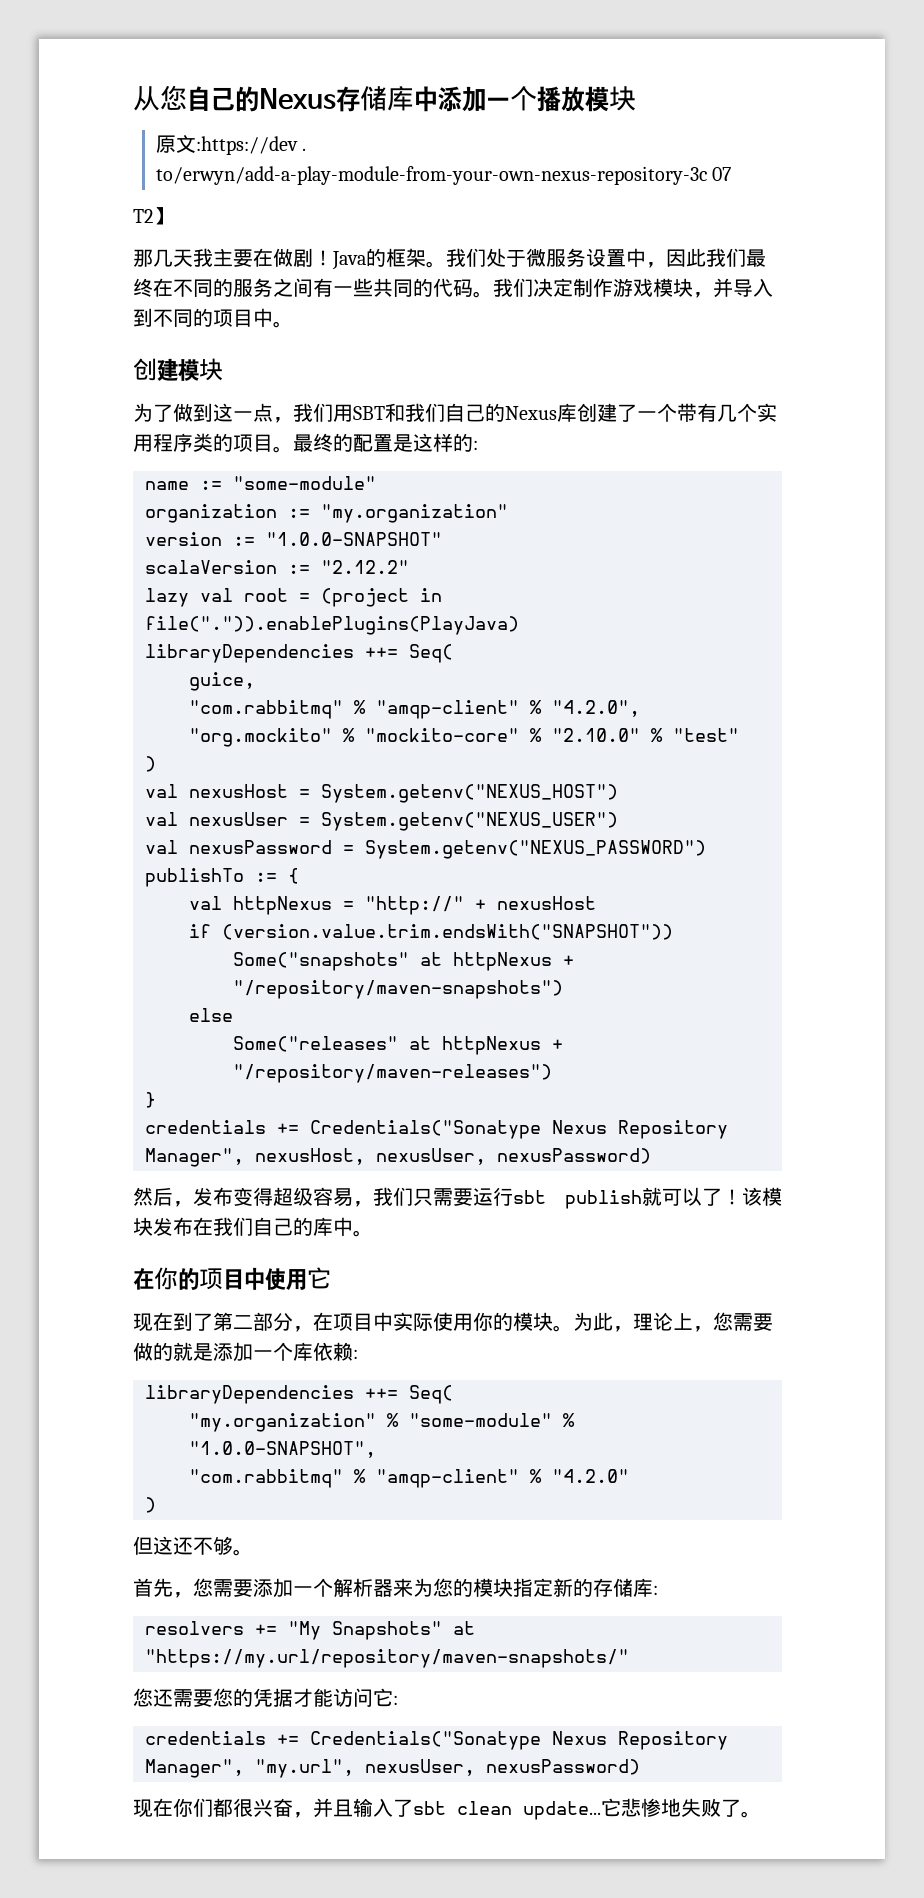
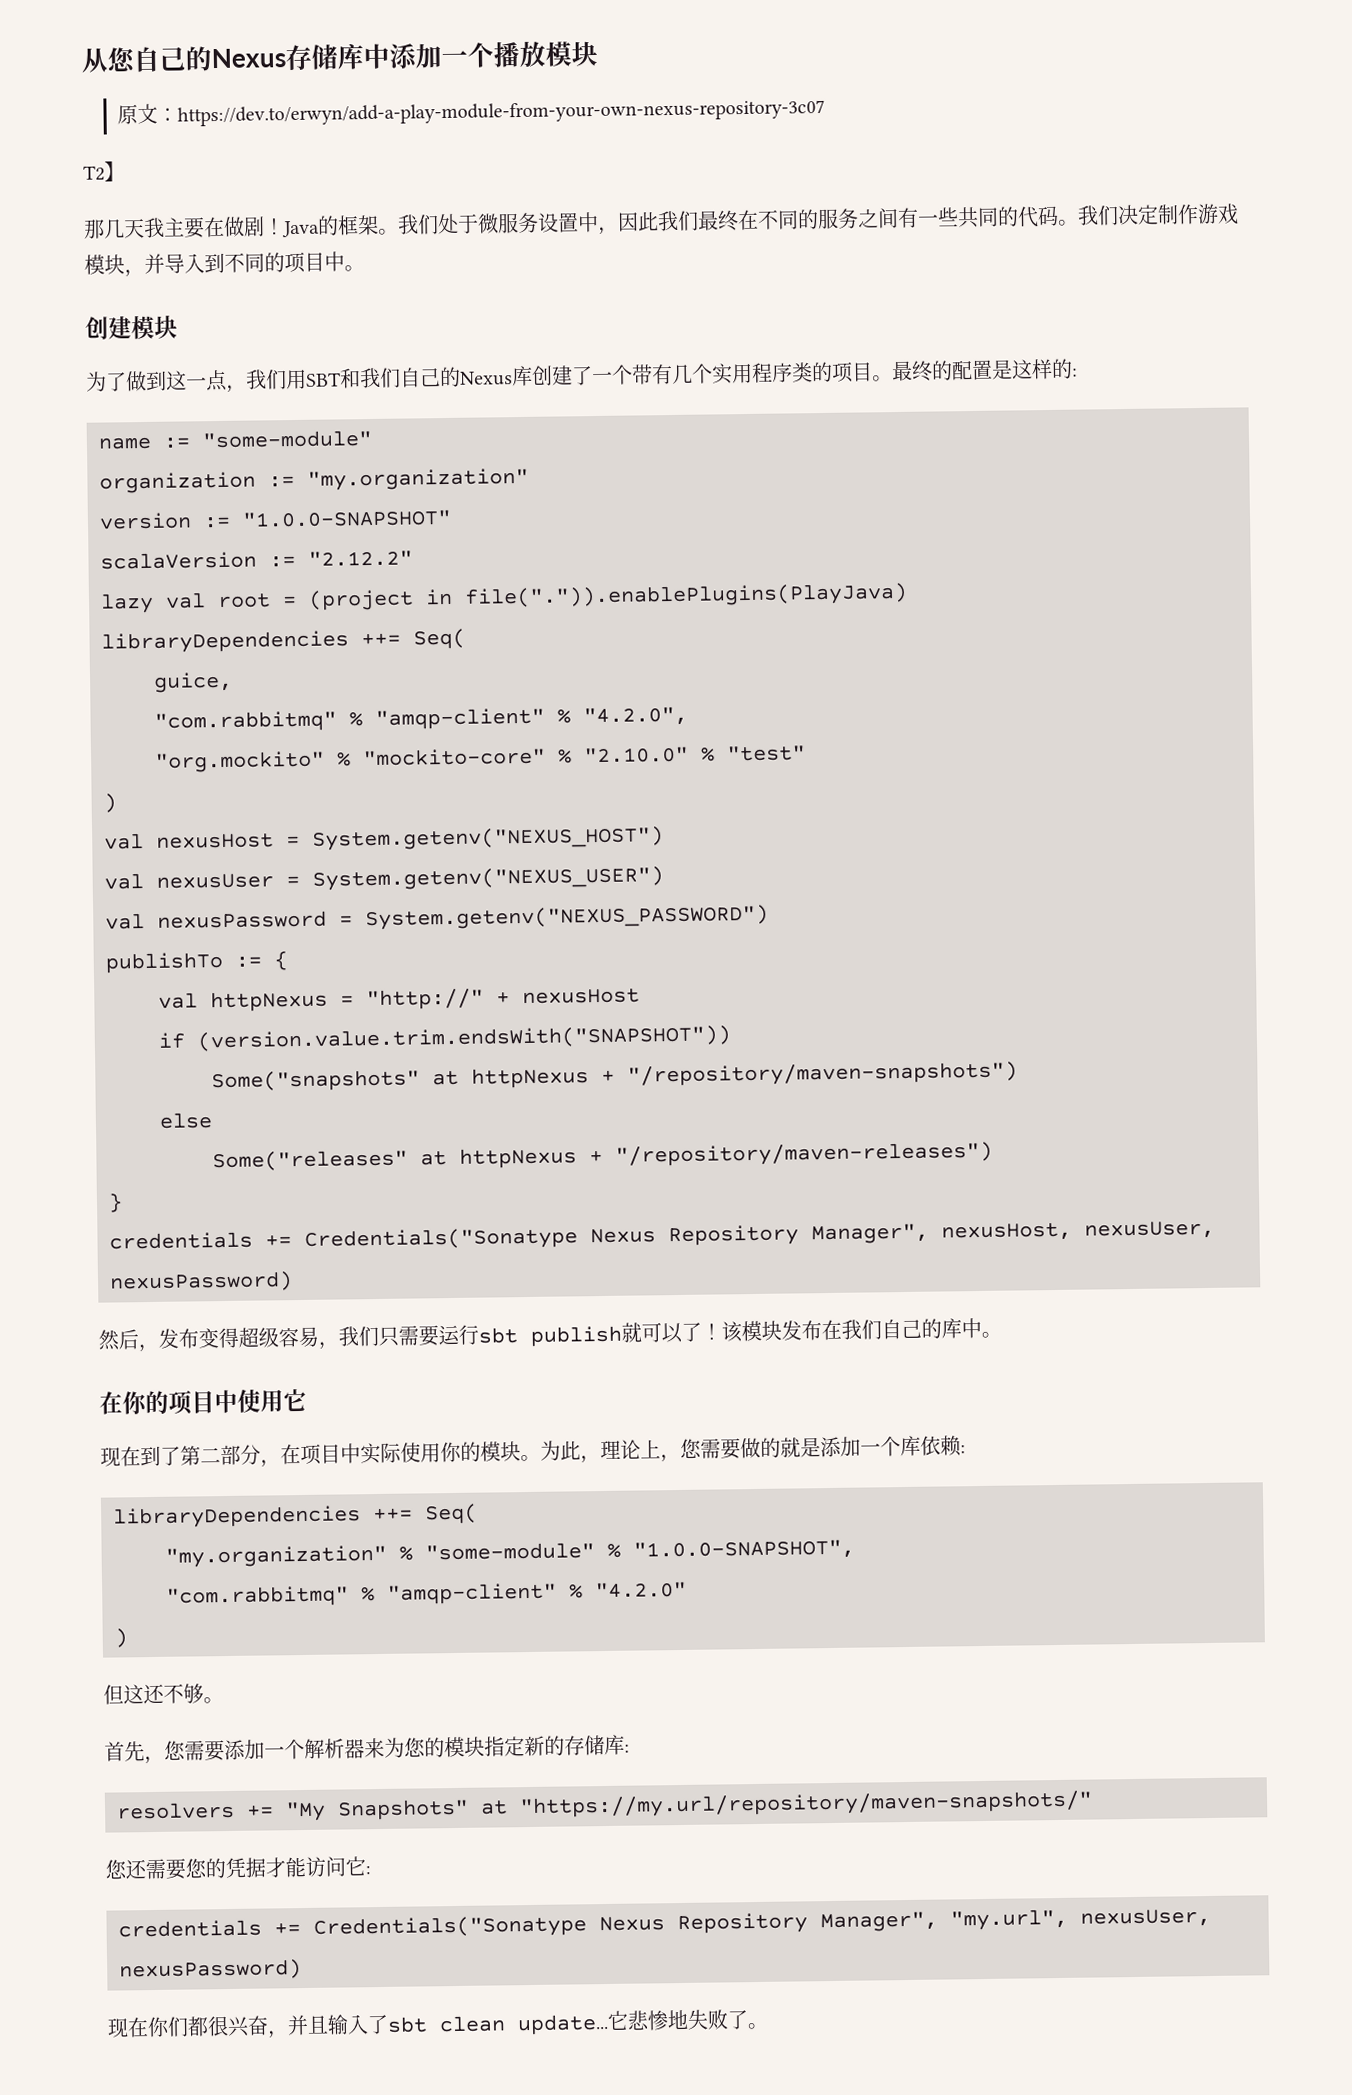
- 原文:https://dev . to/erwyn/add-a-play-module-from-your-own-nexus-repository-3c 07
+ 原文：https://dev.to/erwyn/add-a-play-module-from-your-own-nexus-repository-3c07

